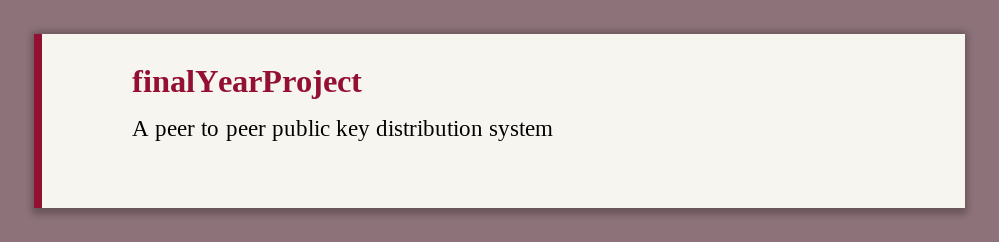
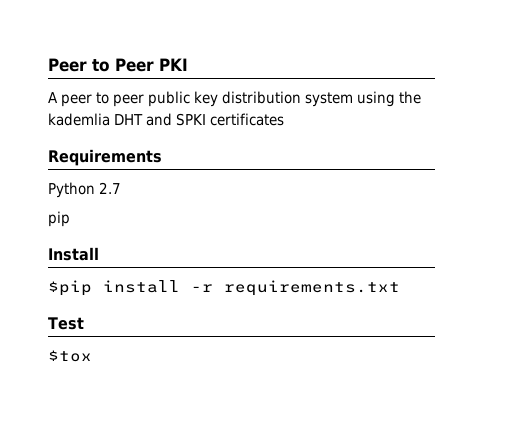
- finalYearProject
+ Peer to Peer PKI
- A peer to peer public key distribution system
+ A peer to peer public key distribution system using the kademlia DHT and SPKI certificates
+ Requirements
+ Python 2.7
+ pip
+ Install
+ $pip install -r requirements.txt
+ Test
+ $tox

